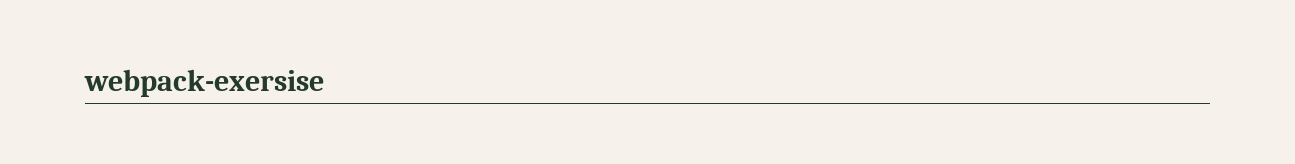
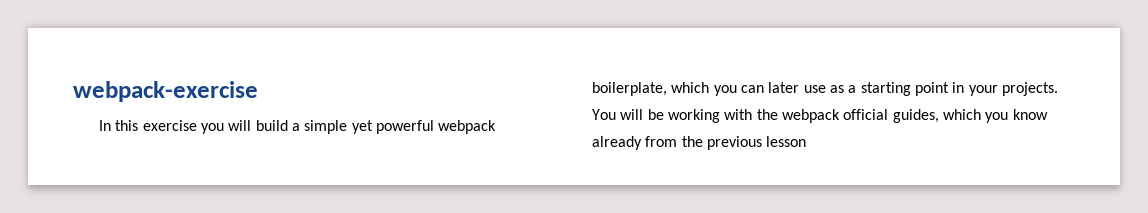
- webpack-exersise
+ webpack-exercise
+ In this exercise you will build a simple yet powerful webpack boilerplate, which you can later use as a starting point in your projects. You will be working with the webpack official guides, which you know already from the previous lesson

